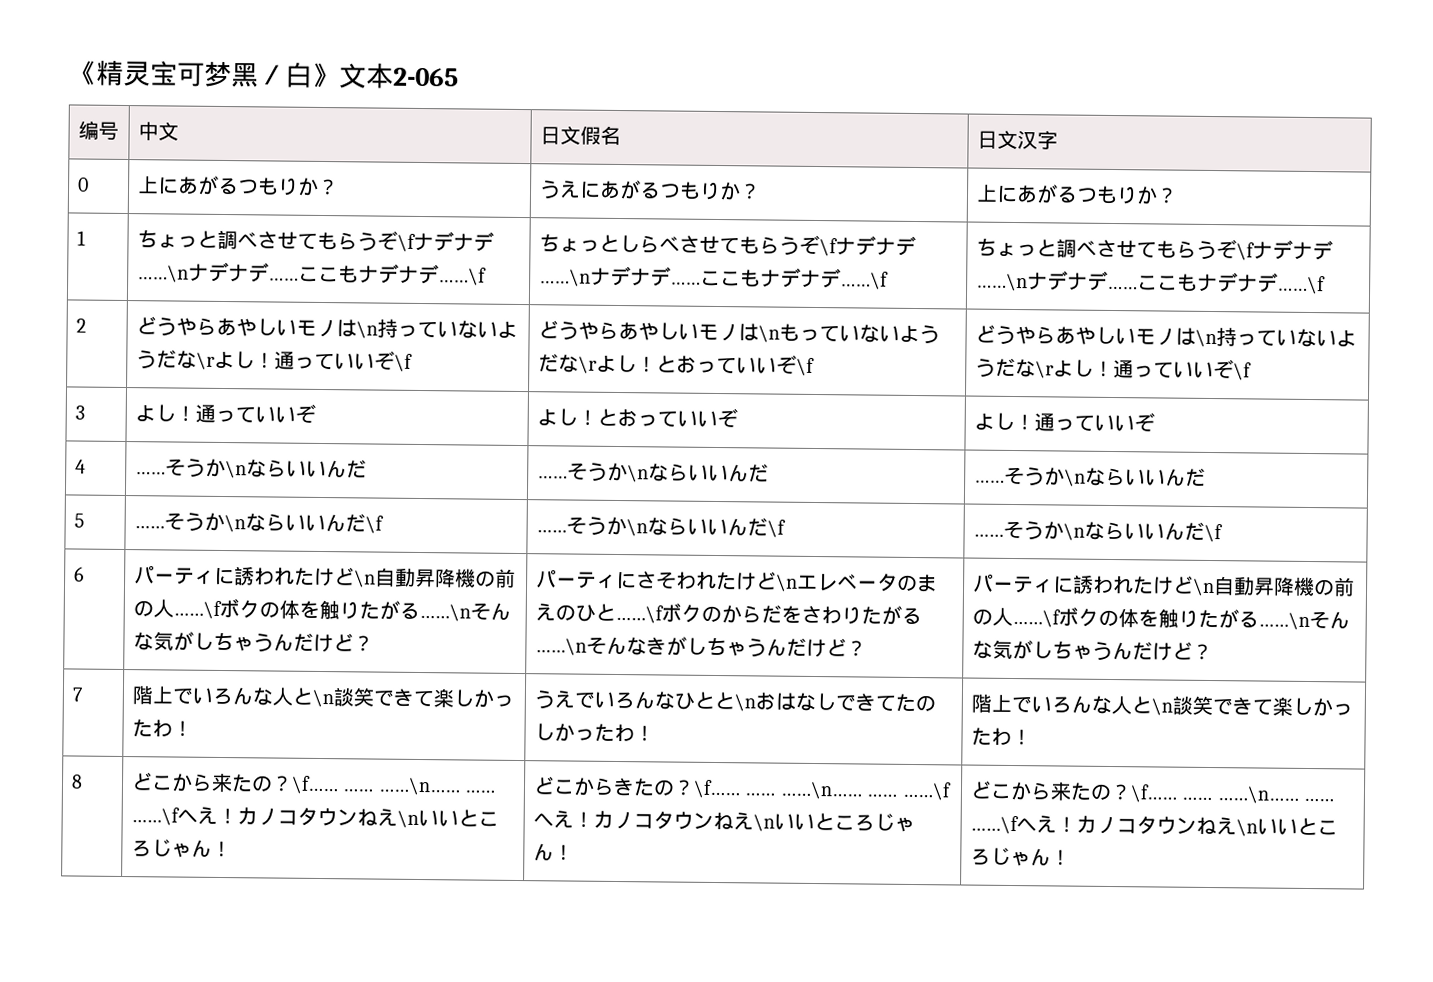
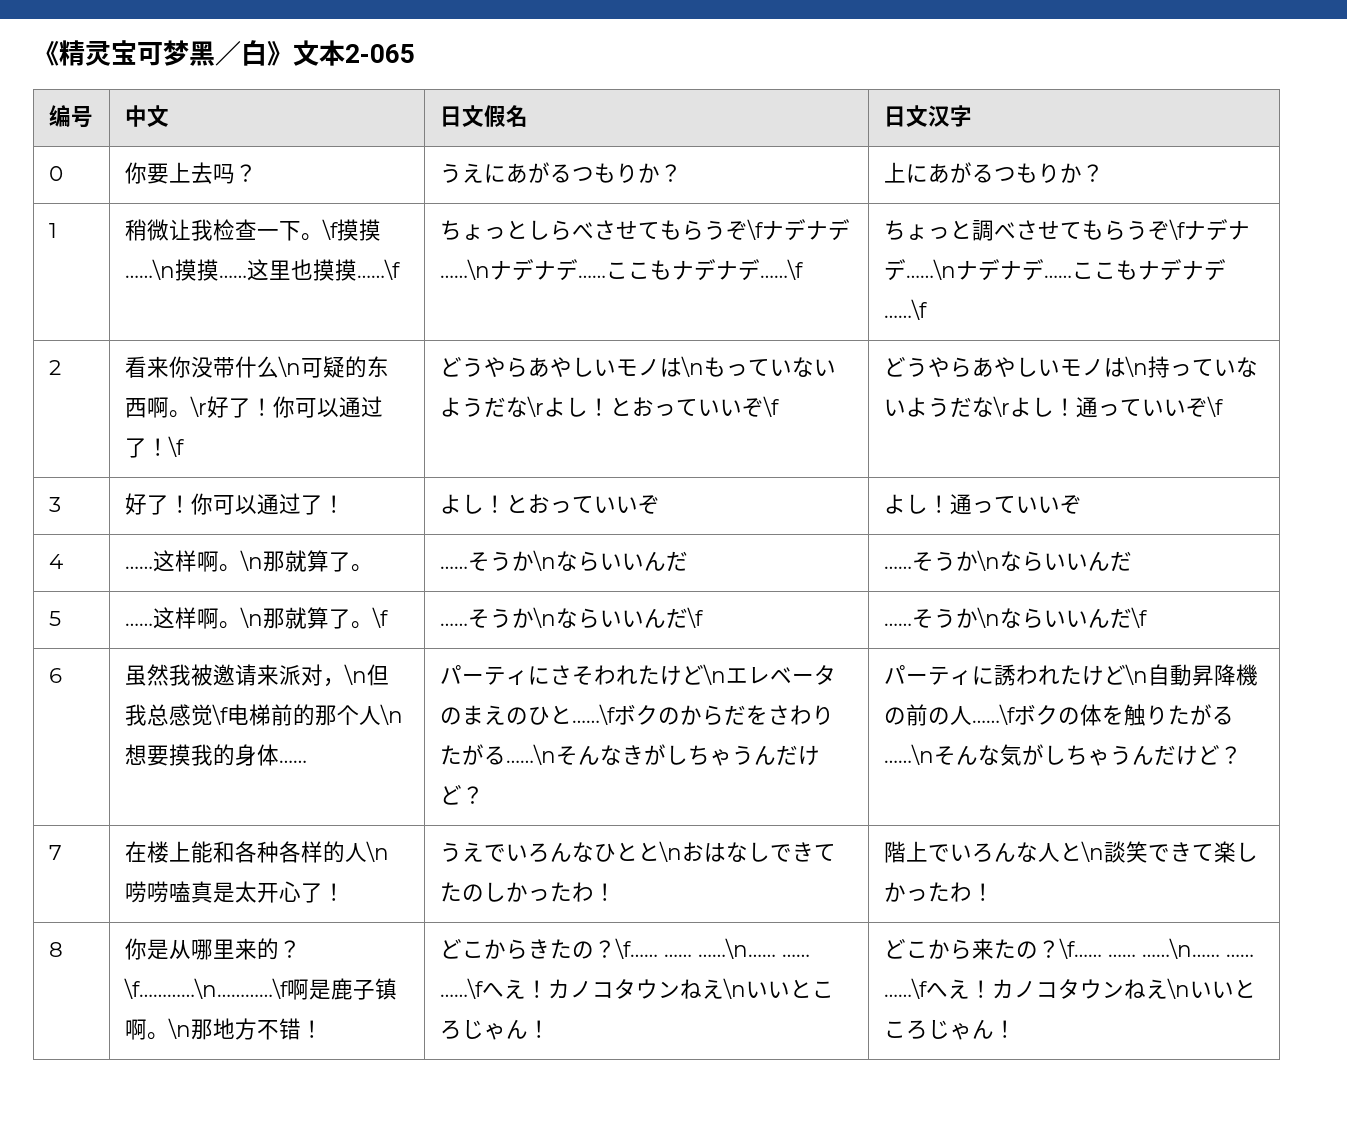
- 0 | 上にあがるつもりか？ | うえにあがるつもりか？ | 上にあがるつもりか？
+ 0 | 你要上去吗？ | うえにあがるつもりか？ | 上にあがるつもりか？
- 1 | ちょっと調べさせてもらうぞ\fナデナデ……\nナデナデ……ここもナデナデ……\f
+ 1 | 稍微让我检查一下。\f摸摸……\n摸摸……这里也摸摸……\f
- 2 | どうやらあやしいモノは\n持っていないようだな\rよし！通っていいぞ\f
+ 2 | 看来你没带什么\n可疑的东西啊。\r好了！你可以通过了！\f
- 3 | よし！通っていいぞ | よし！とおっていいぞ | よし！通っていいぞ
+ 3 | 好了！你可以通过了！ | よし！とおっていいぞ | よし！通っていいぞ
- 4 | ……そうか\nならいいんだ | ……そうか\nならいいんだ | ……そうか\nならいいんだ
+ 4 | ……这样啊。\n那就算了。 | ……そうか\nならいいんだ | ……そうか\nならいいんだ
- 5 | ……そうか\nならいいんだ\f | ……そうか\nならいいんだ\f | ……そうか\nならいいんだ\f
+ 5 | ……这样啊。\n那就算了。\f | ……そうか\nならいいんだ\f | ……そうか\nならいいんだ\f
- 6 | パーティに誘われたけど\n自動昇降機の前の人……\fボクの体を触りたがる……\nそんな気がしちゃうんだけど？
+ 6 | 虽然我被邀请来派对，\n但我总感觉\f电梯前的那个人\n想要摸我的身体……
- 7 | 階上でいろんな人と\n談笑できて楽しかったわ！ | うえでいろんなひとと\nおはなしできてたのしかったわ！ | 階上でいろんな人と\n談笑できて楽しかったわ！
+ 7 | 在楼上能和各种各样的人\n唠唠嗑真是太开心了！ | うえでいろんなひとと\nおはなしできてたのしかったわ！ | 階上でいろんな人と\n談笑できて楽しかったわ！
- 8 | どこから来たの？\f…… …… ……\n…… …… ……\fへえ！カノコタウンねえ\nいいところじゃん！
+ 8 | 你是从哪里来的？\f…………\n…………\f啊是鹿子镇啊。\n那地方不错！

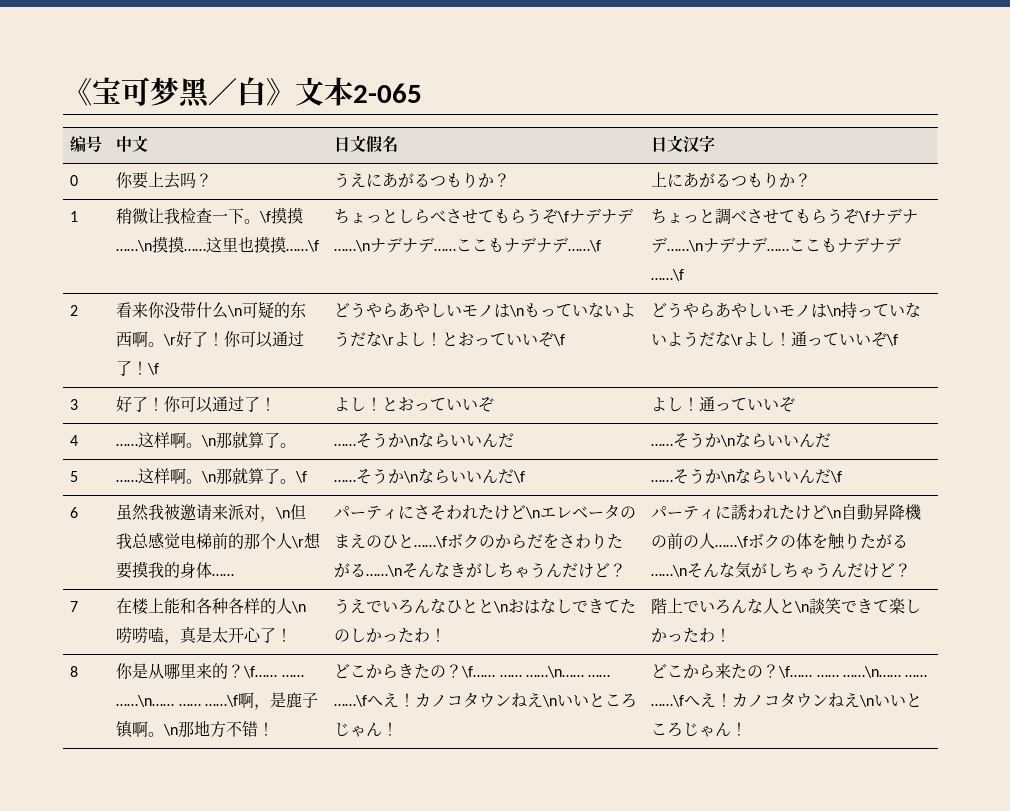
- 《精灵宝可梦黑／白》文本2-065
+ 《宝可梦黑／白》文本2-065
- 虽然我被邀请来派对，\n但我总感觉\f电梯前的那个人\n想要摸我的身体……
+ 虽然我被邀请来派对，\n但我总感觉电梯前的那个人\r想要摸我的身体……
- 7 | 在楼上能和各种各样的人\n唠唠嗑真是太开心了！ | うえでいろんなひとと\nおはなしできてたのしかったわ！ | 階上でいろんな人と\n談笑できて楽しかったわ！
+ 7 | 在楼上能和各种各样的人\n唠唠嗑，真是太开心了！ | うえでいろんなひとと\nおはなしできてたのしかったわ！ | 階上でいろんな人と\n談笑できて楽しかったわ！
- \f…………\n…………\f啊是鹿子镇啊。
+ \f…… …… ……\n…… …… ……\f啊，是鹿子镇啊。

